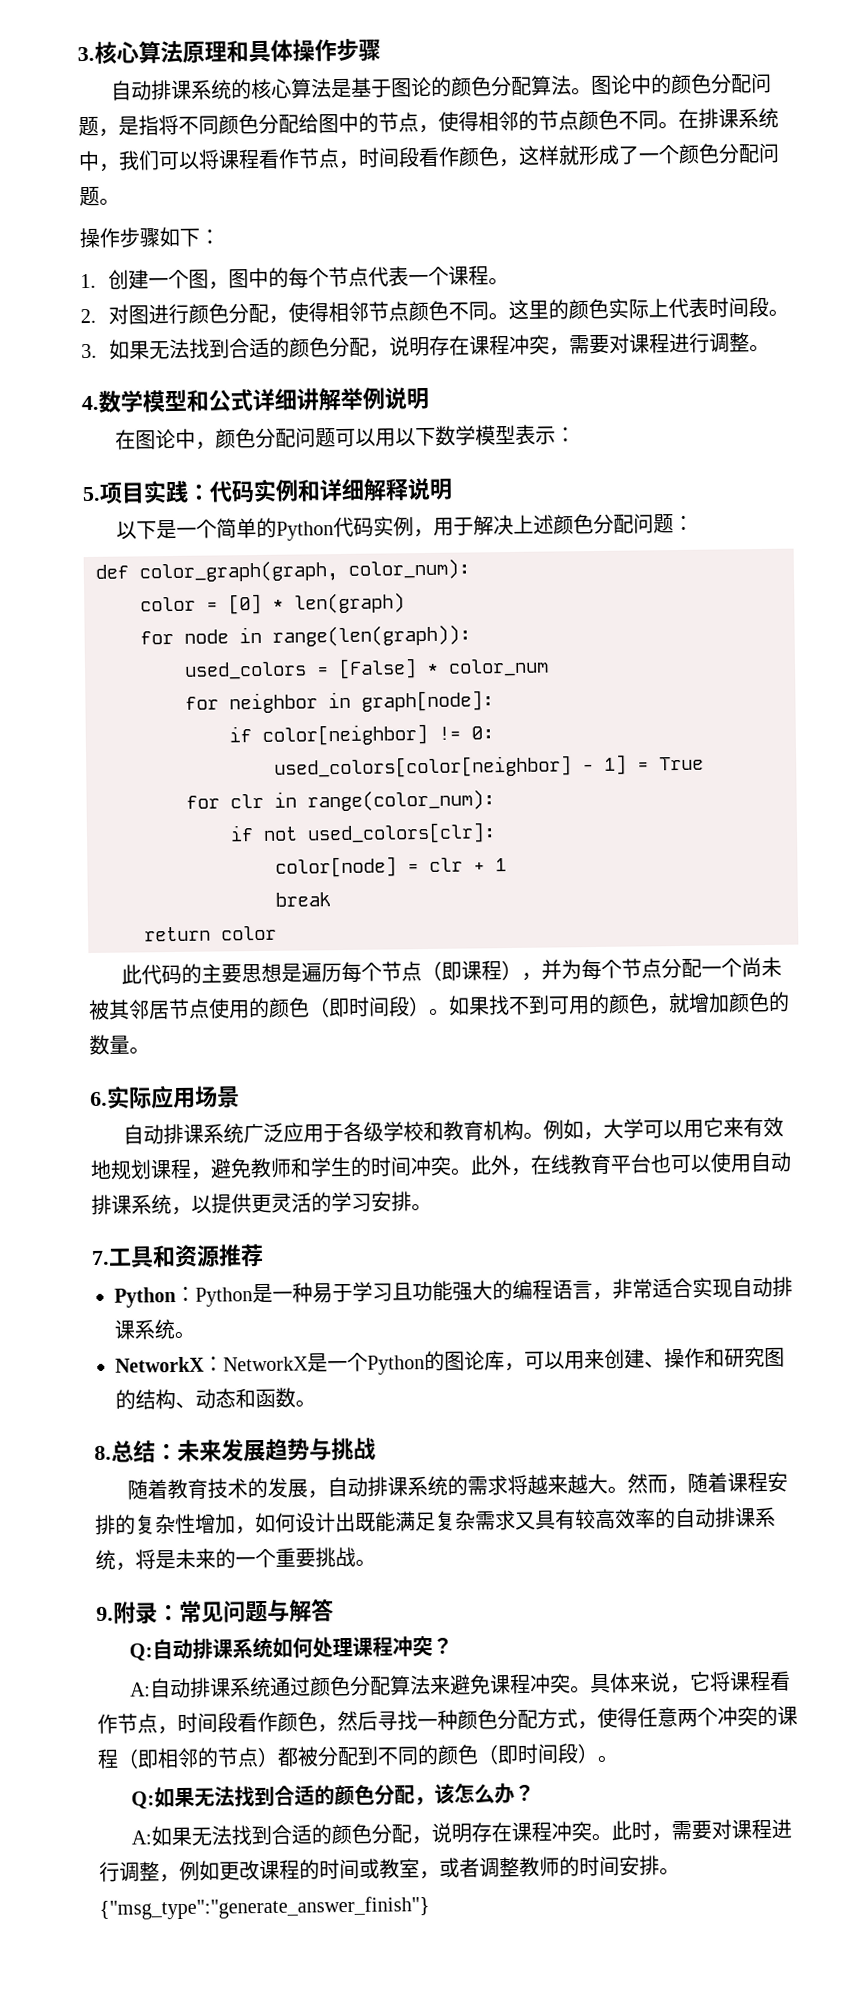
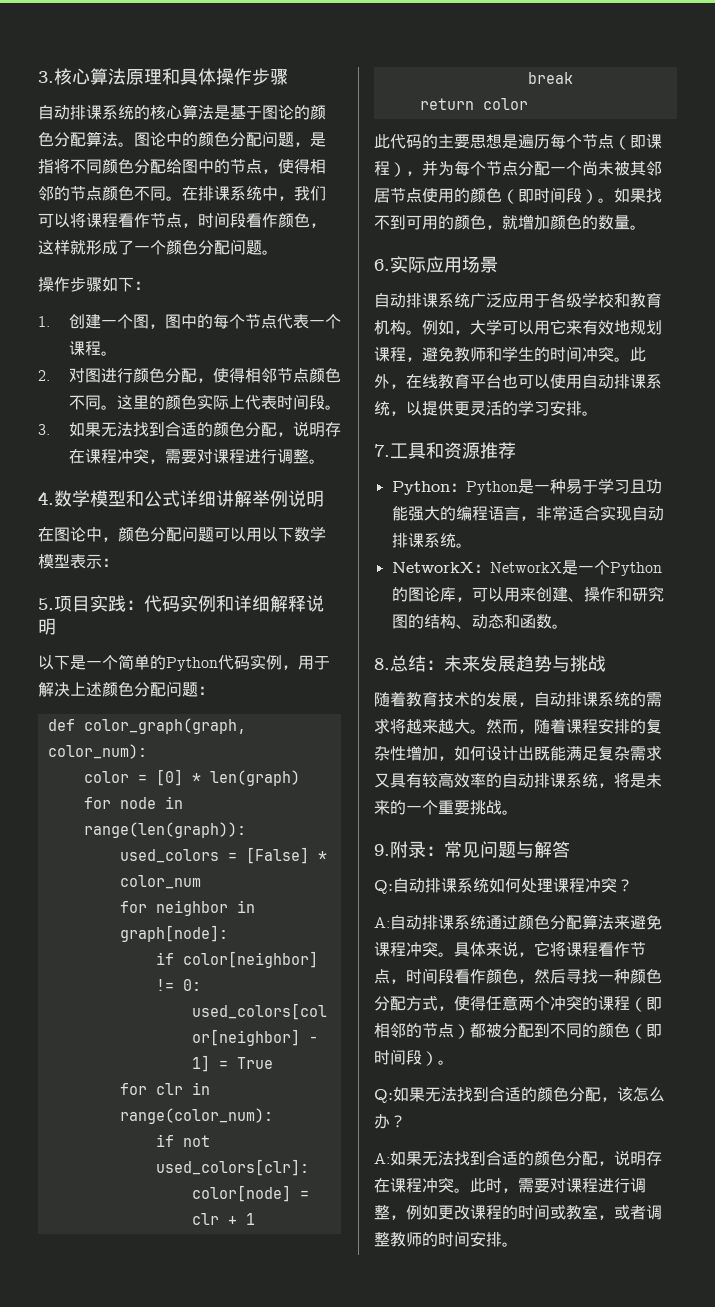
- {"msg_type":"generate_answer_finish"}

